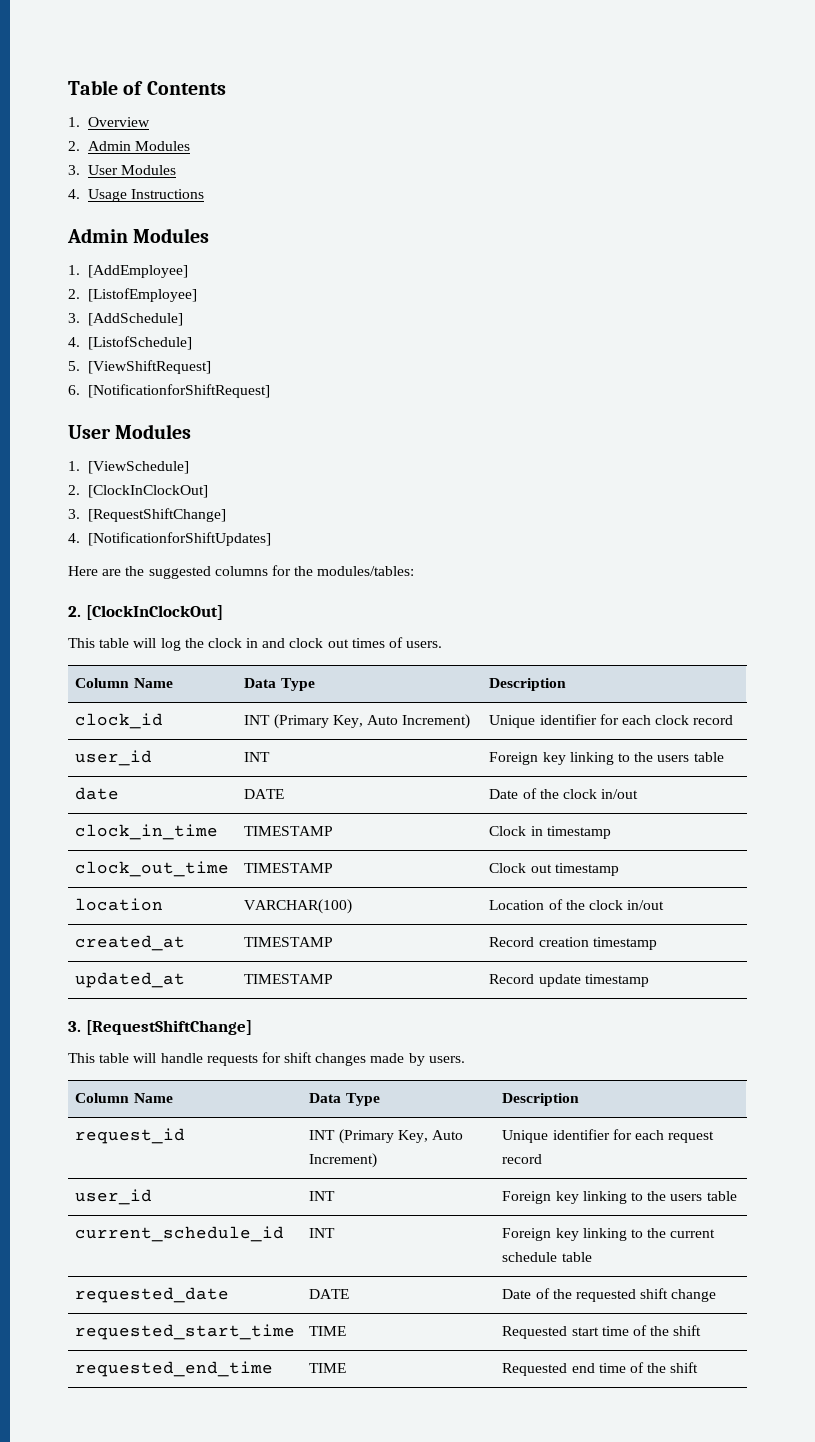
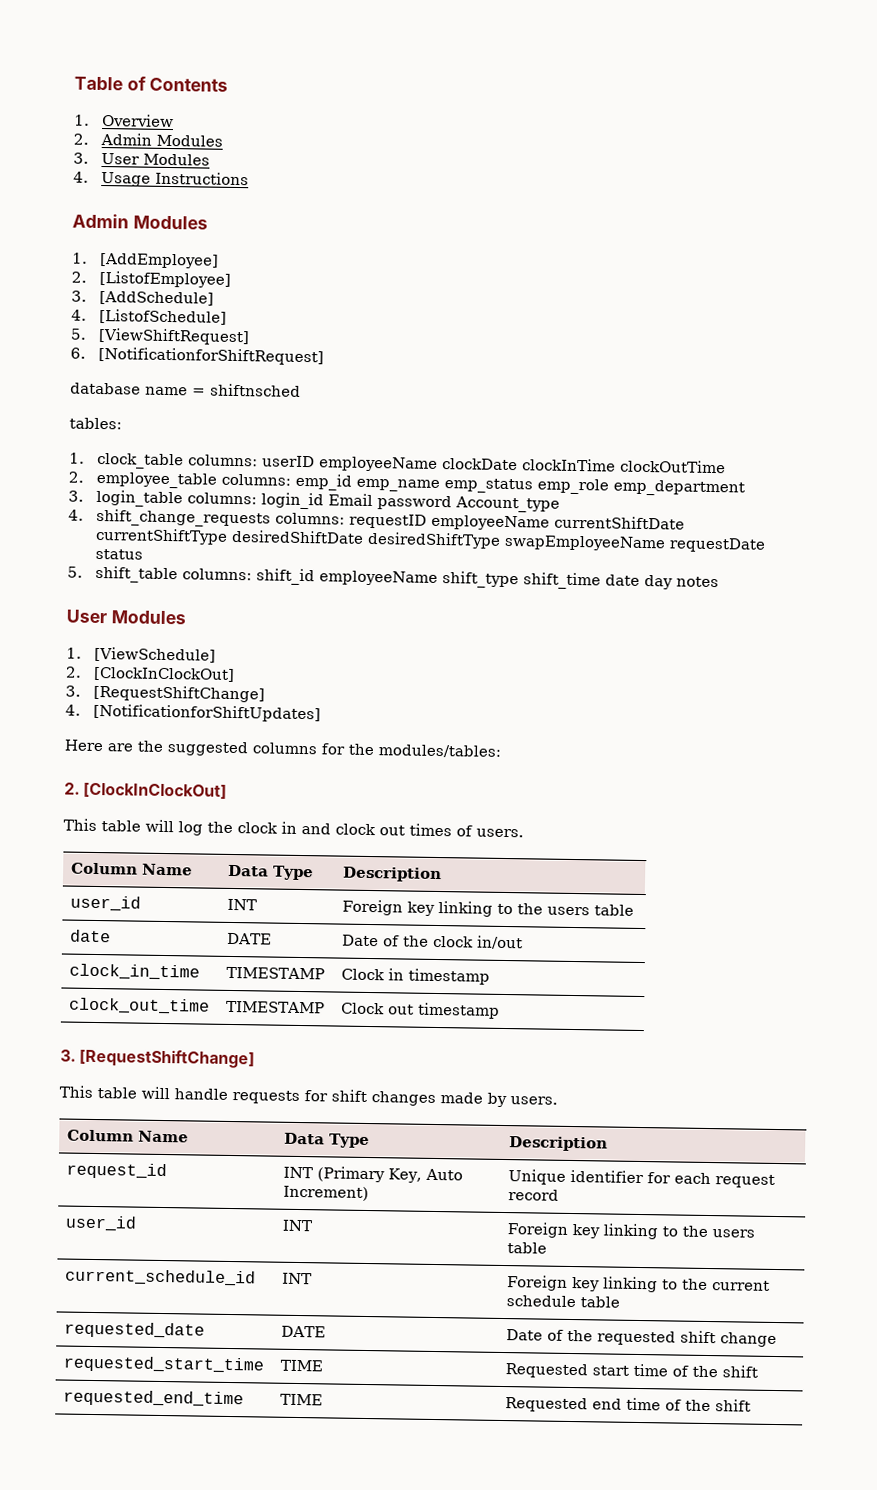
+ database name = shiftnsched
+ tables:
+ 1. clock_table columns: userID employeeName clockDate clockInTime clockOutTime
+ 2. employee_table columns: emp_id emp_name emp_status emp_role emp_department
+ 3. login_table columns: login_id Email password Account_type
+ 4. shift_change_requests columns: requestID employeeName currentShiftDate currentShiftType desiredShiftDate desiredShiftType swapEmployeeName requestDate status
+ 5. shift_table columns: shift_id employeeName shift_type shift_time date day notes
- clock_id | INT (Primary Key, Auto Increment) | Unique identifier for each clock record
- location | VARCHAR(100) | Location of the clock in/out
- created_at | TIMESTAMP | Record creation timestamp
- updated_at | TIMESTAMP | Record update timestamp

